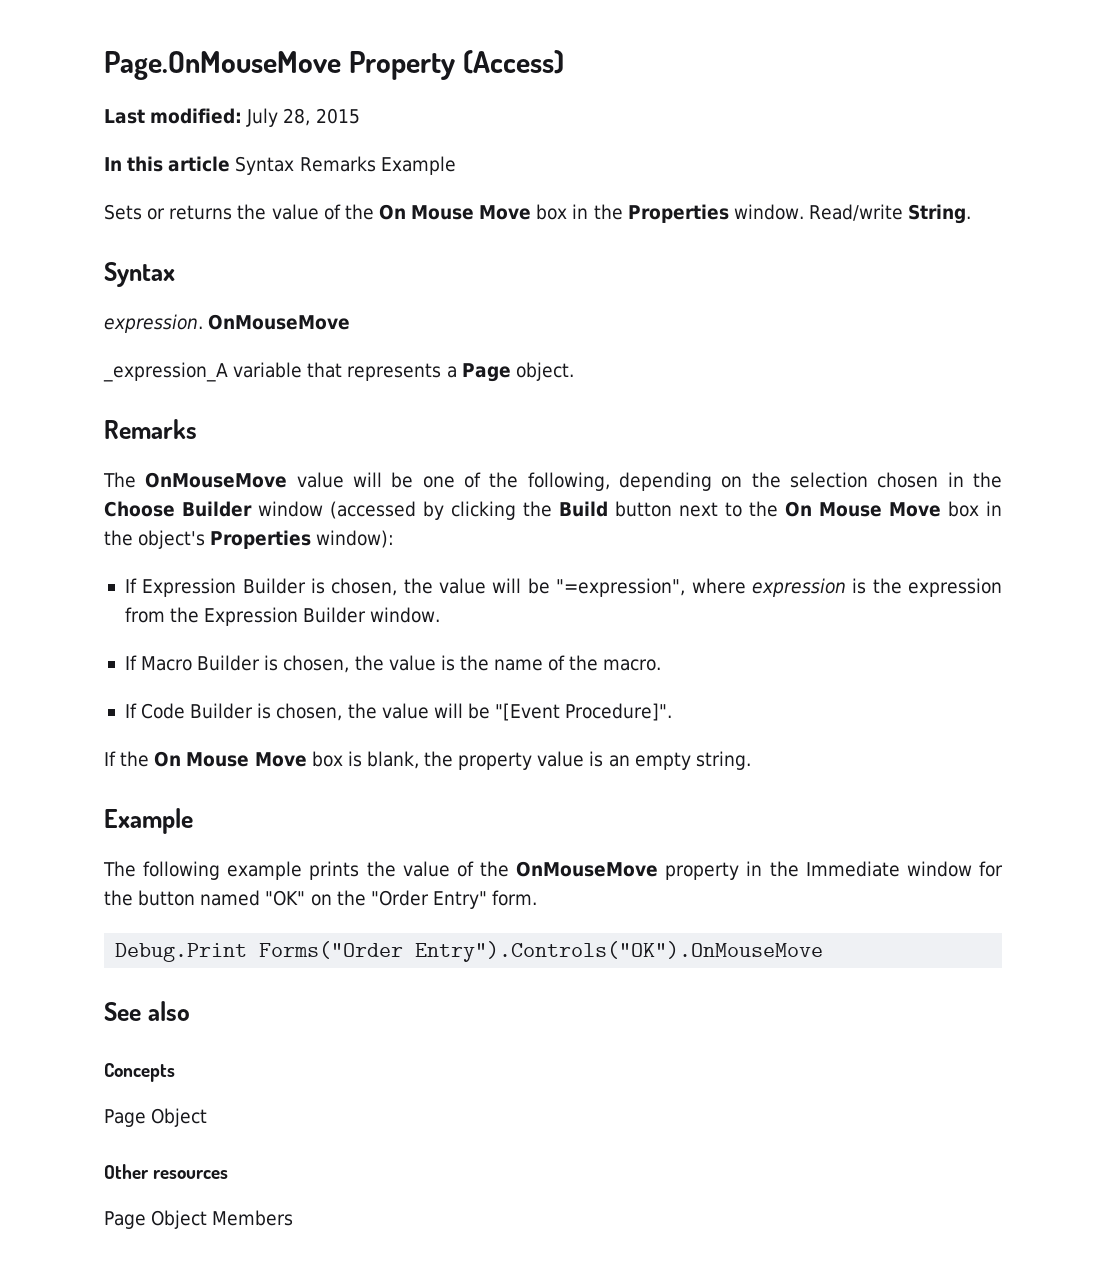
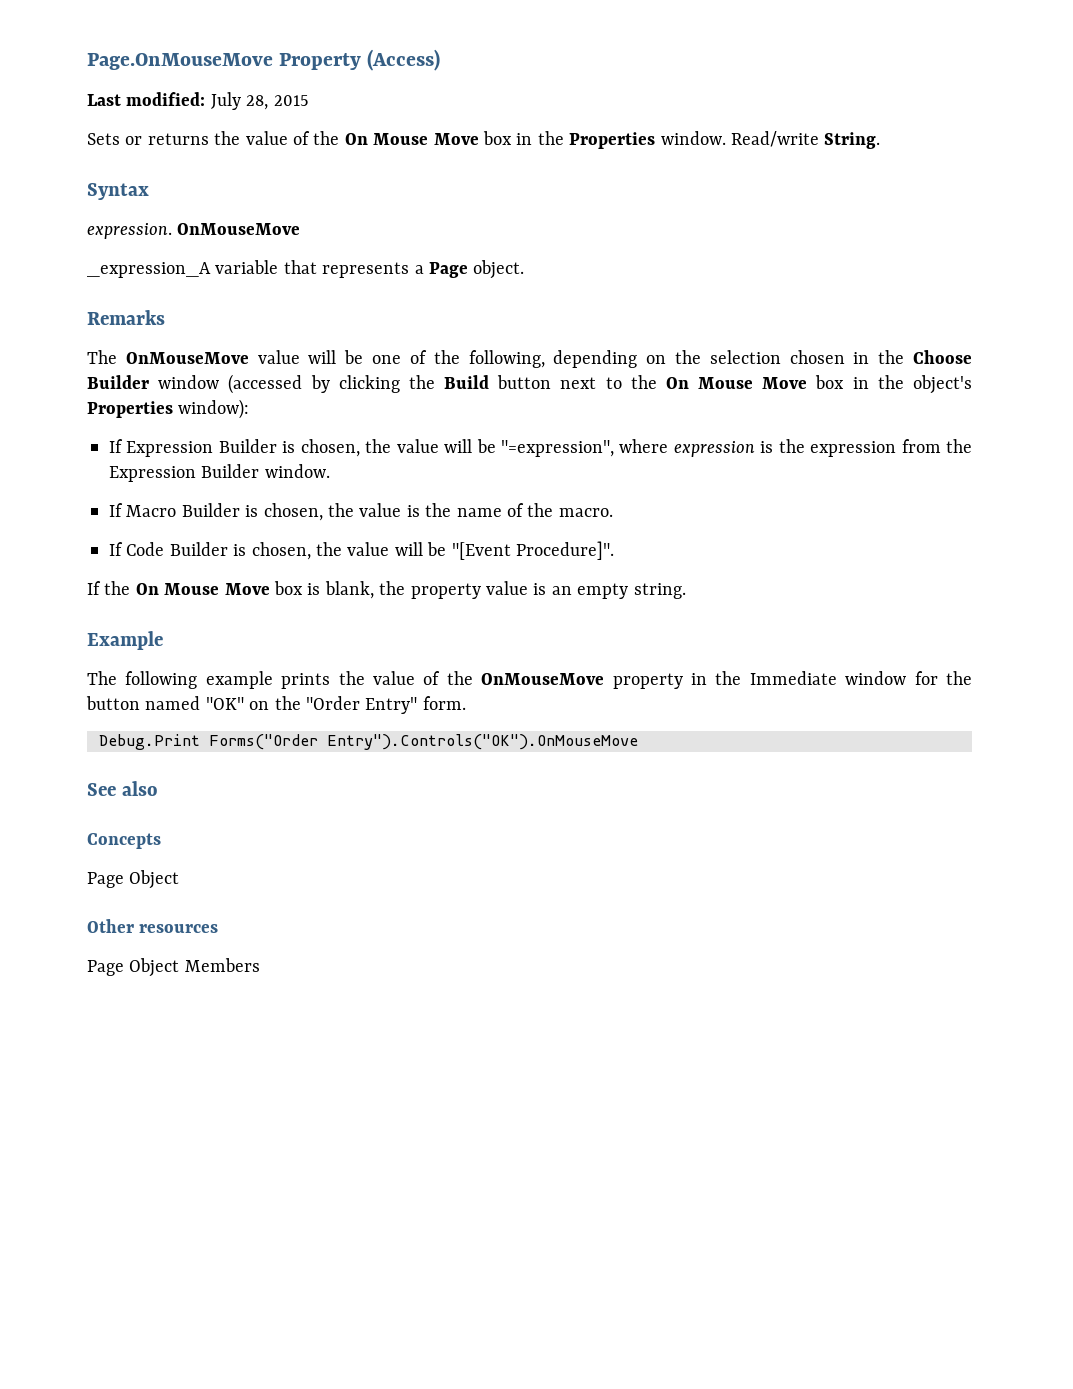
- In this article Syntax Remarks Example

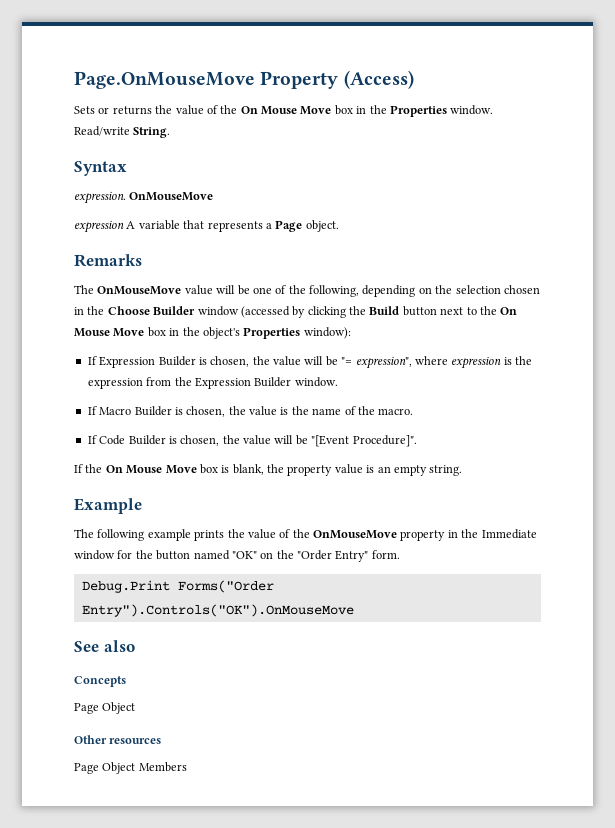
- Last modified: July 28, 2015
- _expression_A variable that represents a Page object.
+ expression A variable that represents a Page object.
- If Expression Builder is chosen, the value will be "=expression", where expression is the expression from the Expression Builder window.
+ If Expression Builder is chosen, the value will be "= expression", where expression is the expression from the Expression Builder window.

